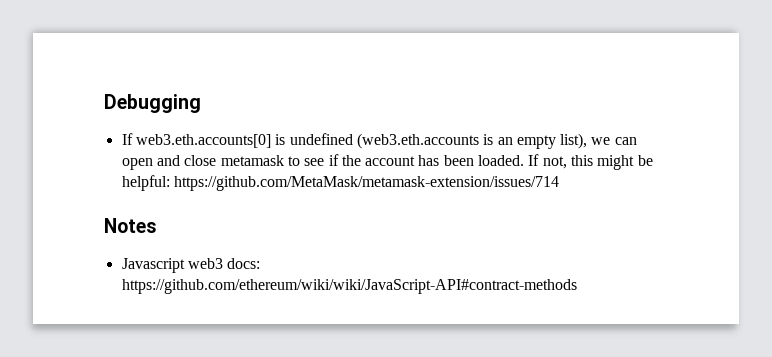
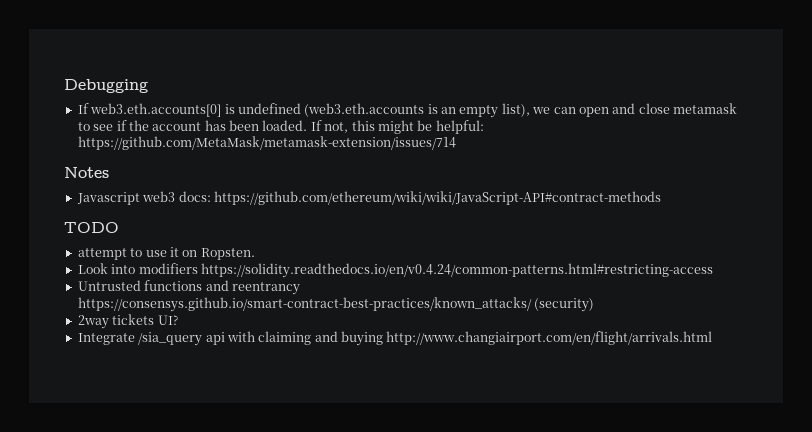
+ TODO
+ attempt to use it on Ropsten.
+ Look into modifiers https://solidity.readthedocs.io/en/v0.4.24/common-patterns.html#restricting-access
+ Untrusted functions and reentrancy https://consensys.github.io/smart-contract-best-practices/known_attacks/ (security)
+ 2way tickets UI?
+ Integrate /sia_query api with claiming and buying http://www.changiairport.com/en/flight/arrivals.html

